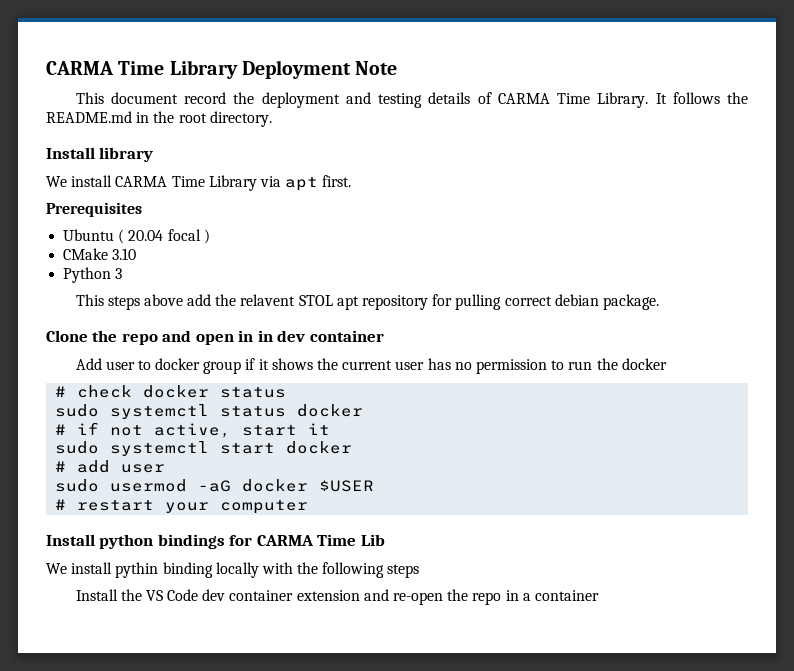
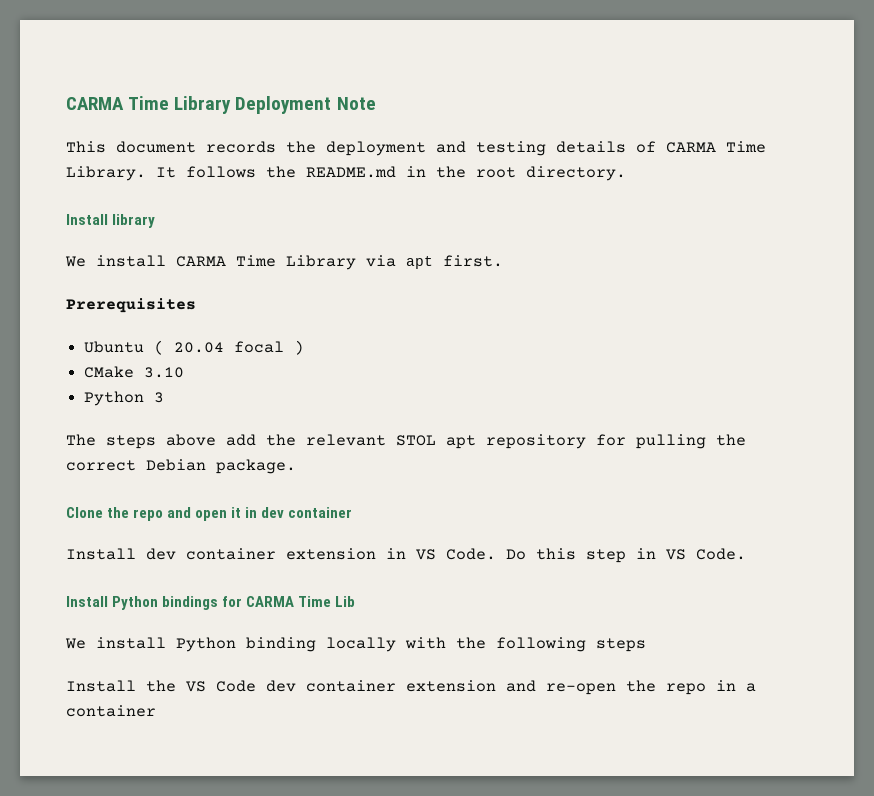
- This document record the deployment and testing details of CARMA Time Library.
+ This document records the deployment and testing details of CARMA Time Library.
- This steps above add the relavent STOL apt repository for pulling correct debian package.
+ The steps above add the relevant STOL apt repository for pulling the correct Debian package.
- Clone the repo and open in in dev container
+ Clone the repo and open it in dev container
- Add user to docker group if it shows the current user has no permission to run the docker
- # check docker status
- sudo systemctl status docker
- # if not active, start it
- sudo systemctl start docker
- # add user
- sudo usermod -aG docker $USER
- # restart your computer
- Install python bindings for CARMA Time Lib
+ Install dev container extension in VS Code. Do this step in VS Code.
+ Install Python bindings for CARMA Time Lib
- We install pythin binding locally with the following steps
+ We install Python binding locally with the following steps

